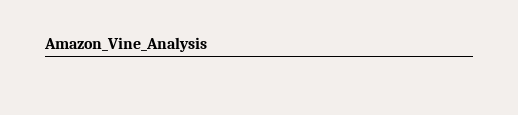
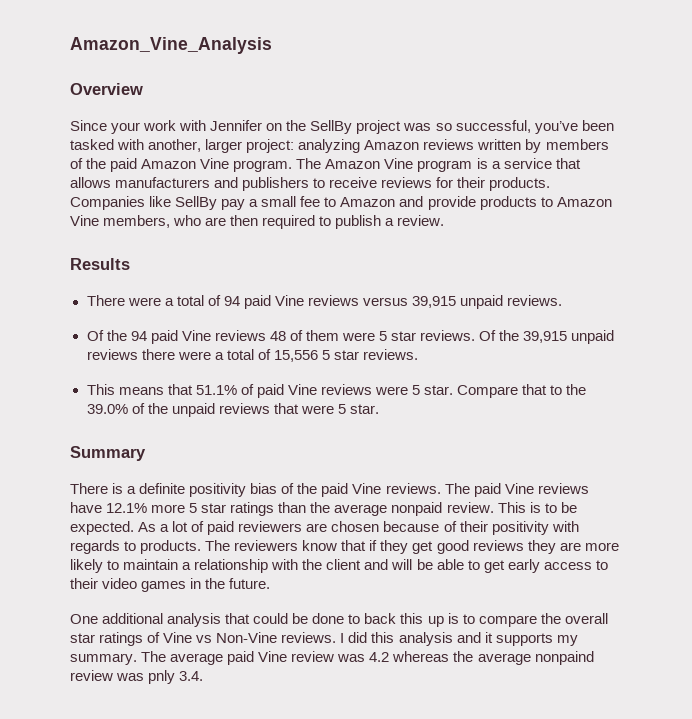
+ Overview
+ Since your work with Jennifer on the SellBy project was so successful, you’ve been tasked with another, larger project: analyzing Amazon reviews written by members of the paid Amazon Vine program. The Amazon Vine program is a service that allows manufacturers and publishers to receive reviews for their products. Companies like SellBy pay a small fee to Amazon and provide products to Amazon Vine members, who are then required to publish a review.
+ Results
+ There were a total of 94 paid Vine reviews versus 39,915 unpaid reviews.
+ Of the 94 paid Vine reviews 48 of them were 5 star reviews. Of the 39,915 unpaid reviews there were a total of 15,556 5 star reviews.
+ This means that 51.1% of paid Vine reviews were 5 star. Compare that to the 39.0% of the unpaid reviews that were 5 star.
+ Summary
+ There is a definite positivity bias of the paid Vine reviews. The paid Vine reviews have 12.1% more 5 star ratings than the average nonpaid review. This is to be expected. As a lot of paid reviewers are chosen because of their positivity with regards to products. The reviewers know that if they get good reviews they are more likely to maintain a relationship with the client and will be able to get early access to their video games in the future.
+ One additional analysis that could be done to back this up is to compare the overall star ratings of Vine vs Non-Vine reviews. I did this analysis and it supports my summary. The average paid Vine review was 4.2 whereas the average nonpaind review was pnly 3.4.

